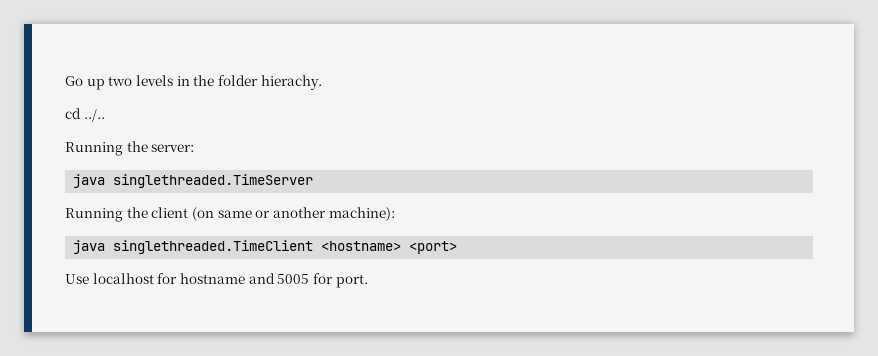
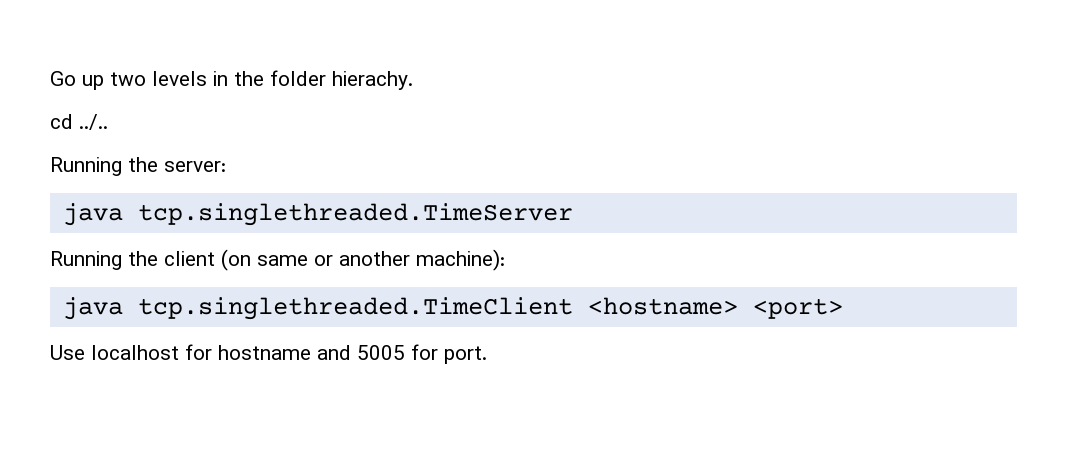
- java singlethreaded.TimeServer
+ java tcp.singlethreaded.TimeServer
- java singlethreaded.TimeClient <hostname> <port>
+ java tcp.singlethreaded.TimeClient <hostname> <port>

